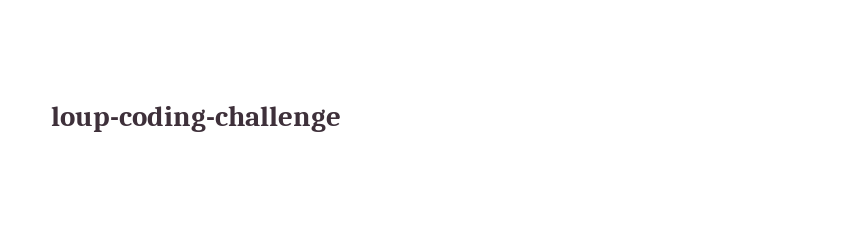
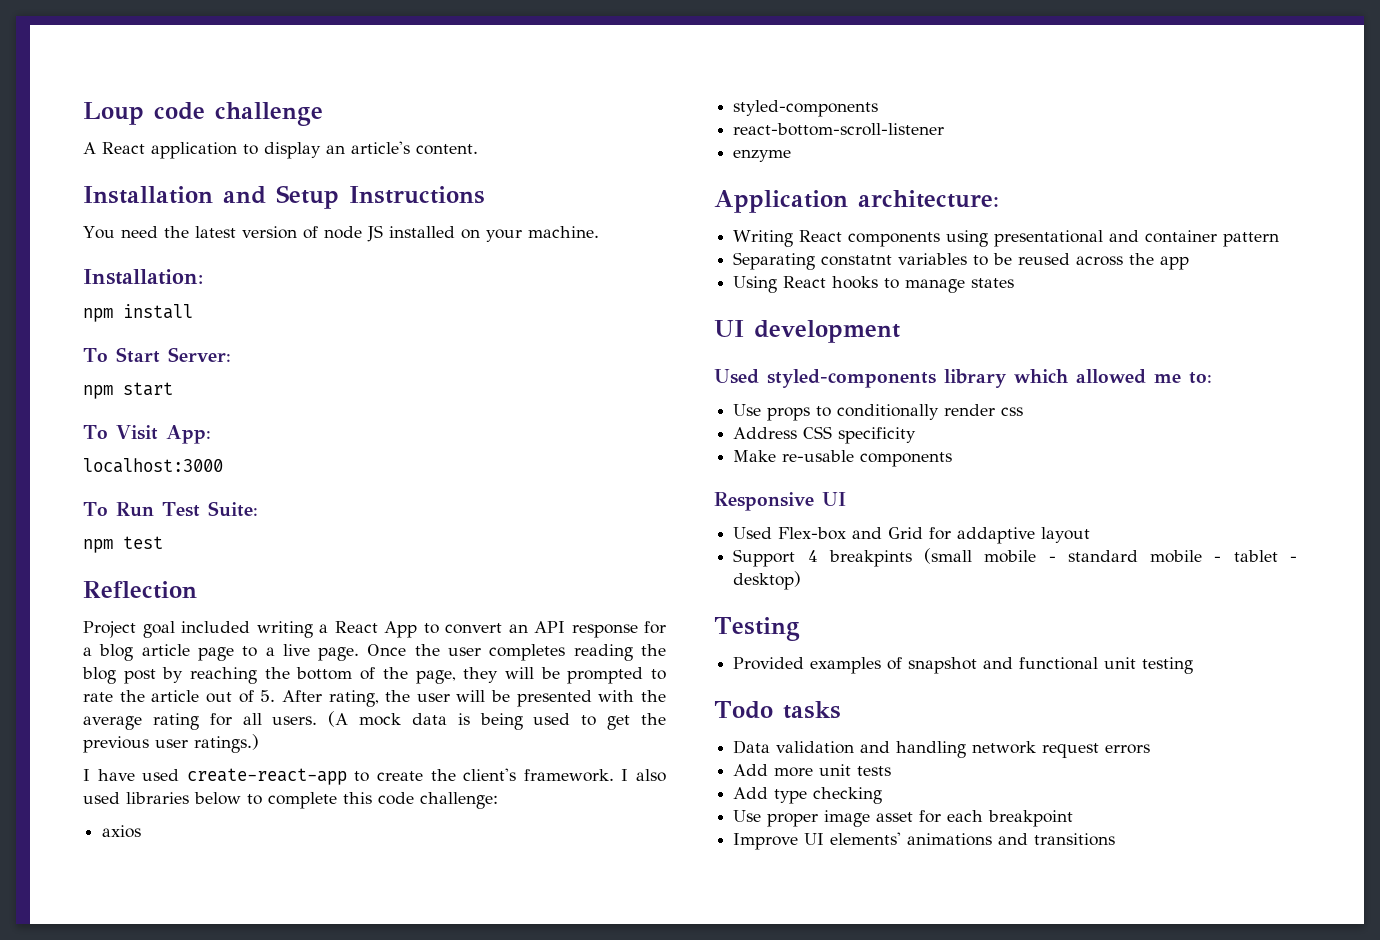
- loup-coding-challenge
+ Loup code challenge
+ A React application to display an article's content.
+ Installation and Setup Instructions
+ You need the latest version of node JS installed on your machine.
+ Installation:
+ npm install
+ To Start Server:
+ npm start
+ To Visit App:
+ localhost:3000
+ To Run Test Suite:
+ npm test
+ Reflection
+ Project goal included writing a React App to convert an API response for a blog article page to a live page. Once the user completes reading the blog post by reaching the bottom of the page, they will be prompted to rate the article out of 5. After rating, the user will be presented with the average rating for all users. (A mock data is being used to get the previous user ratings.)
+ I have used create-react-app to create the client's framework. I also used libraries below to complete this code challenge:
+ axios
+ styled-components
+ react-bottom-scroll-listener
+ enzyme
+ Application architecture:
+ Writing React components using presentational and container pattern
+ Separating constatnt variables to be reused across the app
+ Using React hooks to manage states
+ UI development
+ Used styled-components library which allowed me to:
+ Use props to conditionally render css
+ Address CSS specificity
+ Make re-usable components
+ Responsive UI
+ Used Flex-box and Grid for addaptive layout
+ Support 4 breakpints (small mobile - standard mobile - tablet - desktop)
+ Testing
+ Provided examples of snapshot and functional unit testing
+ Todo tasks
+ Data validation and handling network request errors
+ Add more unit tests
+ Add type checking
+ Use proper image asset for each breakpoint
+ Improve UI elements' animations and transitions

